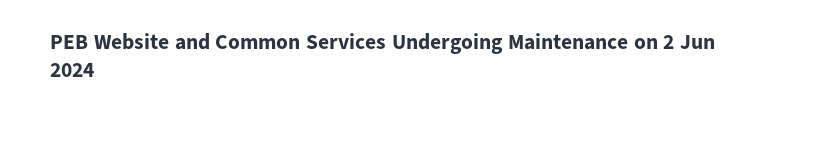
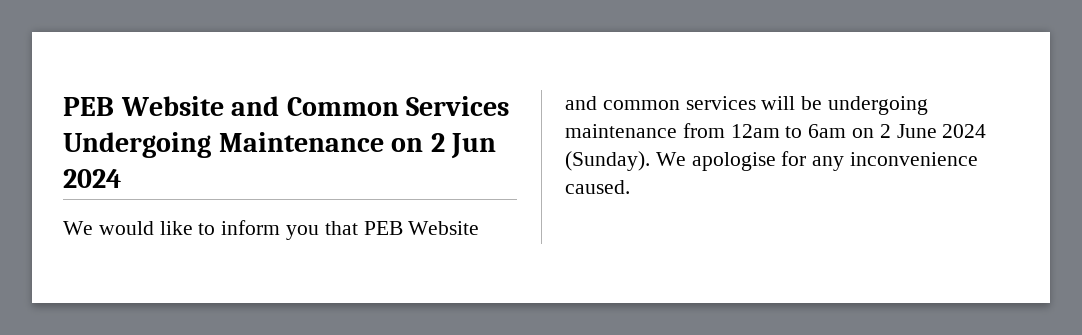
+ We would like to inform you that PEB Website and common services will be undergoing maintenance from 12am to 6am on 2 June 2024 (Sunday). We apologise for any inconvenience caused.

